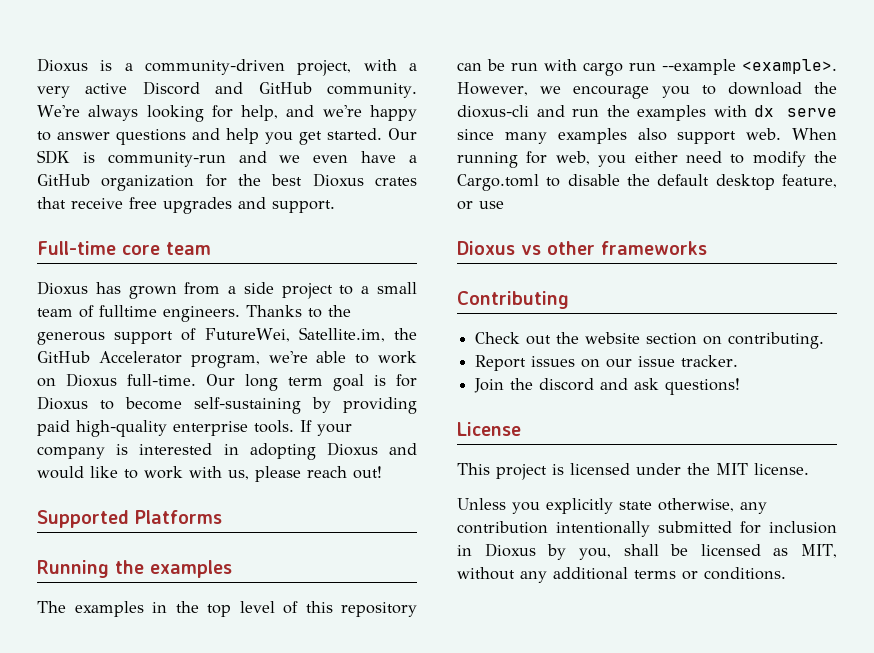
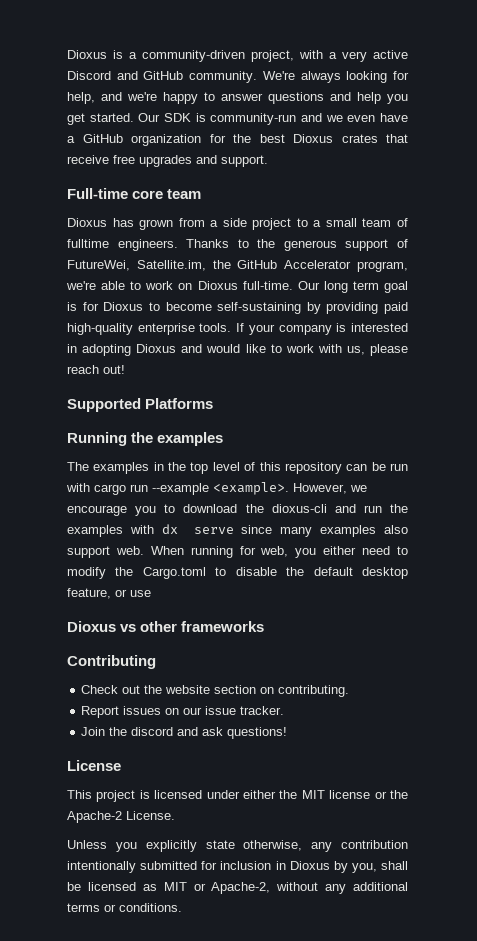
- This project is licensed under the MIT license.
+ This project is licensed under either the MIT license or the Apache-2 License.
- Unless you explicitly state otherwise, any contribution intentionally submitted for inclusion in Dioxus by you, shall be licensed as MIT, without any additional terms or conditions.
+ Unless you explicitly state otherwise, any contribution intentionally submitted for inclusion in Dioxus by you, shall be licensed as MIT or Apache-2, without any additional terms or conditions.

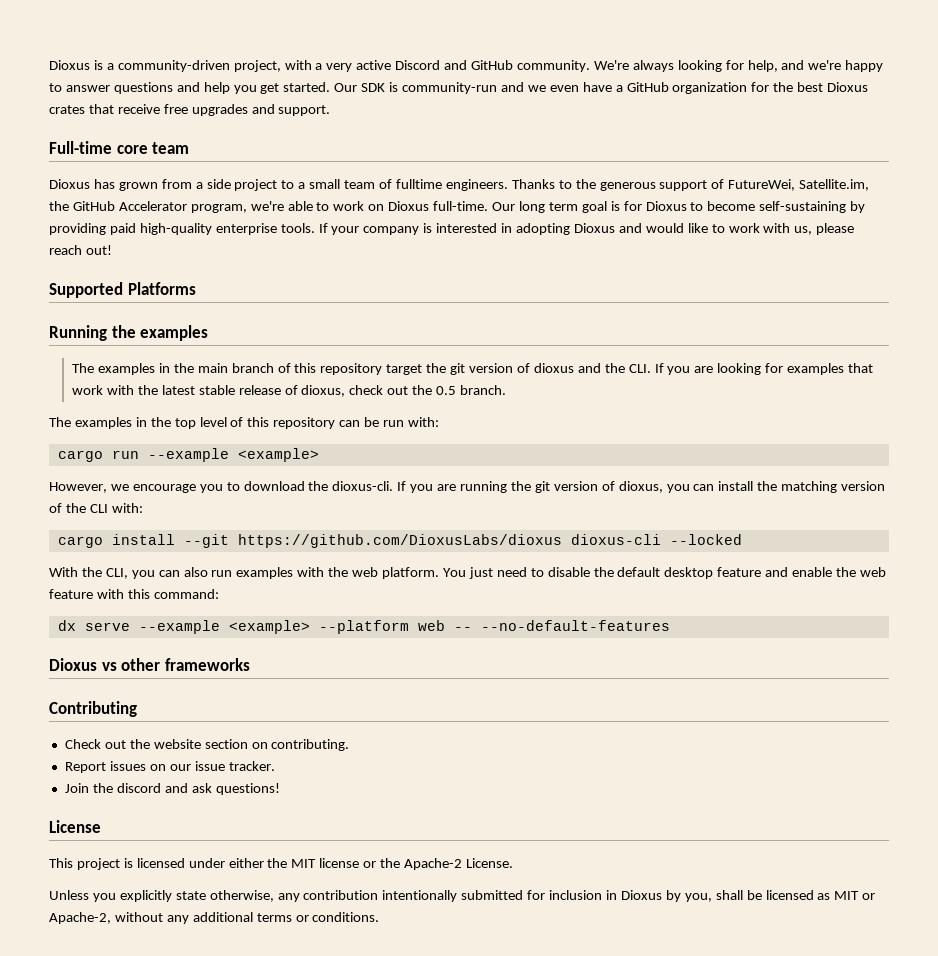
+ The examples in the main branch of this repository target the git version of dioxus and the CLI. If you are looking for examples that work with the latest stable release of dioxus, check out the 0.5 branch.
- The examples in the top level of this repository can be run with cargo run --example <example>. However, we encourage you to download the dioxus-cli and run the examples with dx serve since many examples also support web. When running for web, you either need to modify the Cargo.toml to disable the default desktop feature, or use
+ The examples in the top level of this repository can be run with:
+ cargo run --example <example>
+ However, we encourage you to download the dioxus-cli. If you are running the git version of dioxus, you can install the matching version of the CLI with:
+ cargo install --git https://github.com/DioxusLabs/dioxus dioxus-cli --locked
+ With the CLI, you can also run examples with the web platform. You just need to disable the default desktop feature and enable the web feature with this command:
+ dx serve --example <example> --platform web -- --no-default-features

